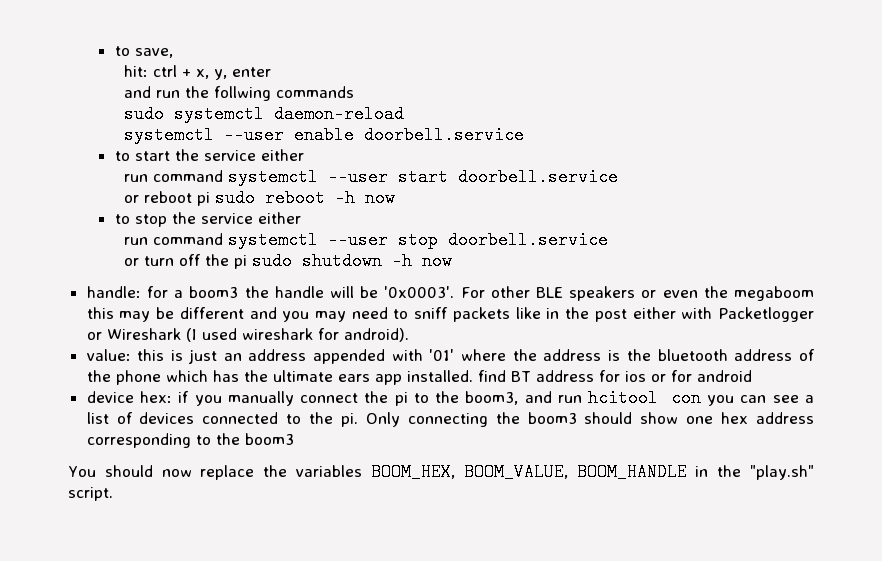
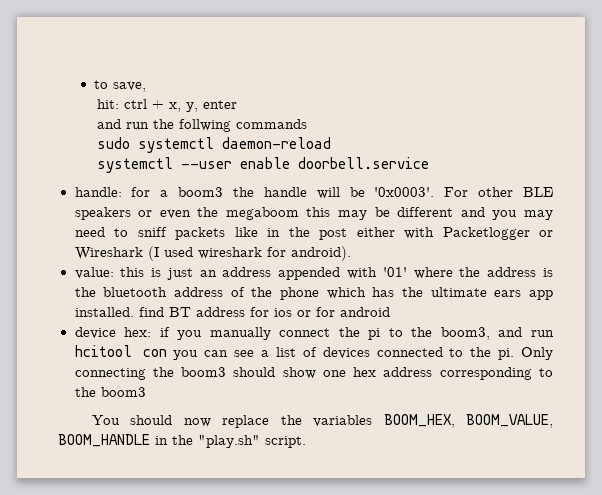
- to start the service either
- run command systemctl --user start doorbell.service
- or reboot pi sudo reboot -h now
- to stop the service either
- run command systemctl --user stop doorbell.service
- or turn off the pi sudo shutdown -h now

